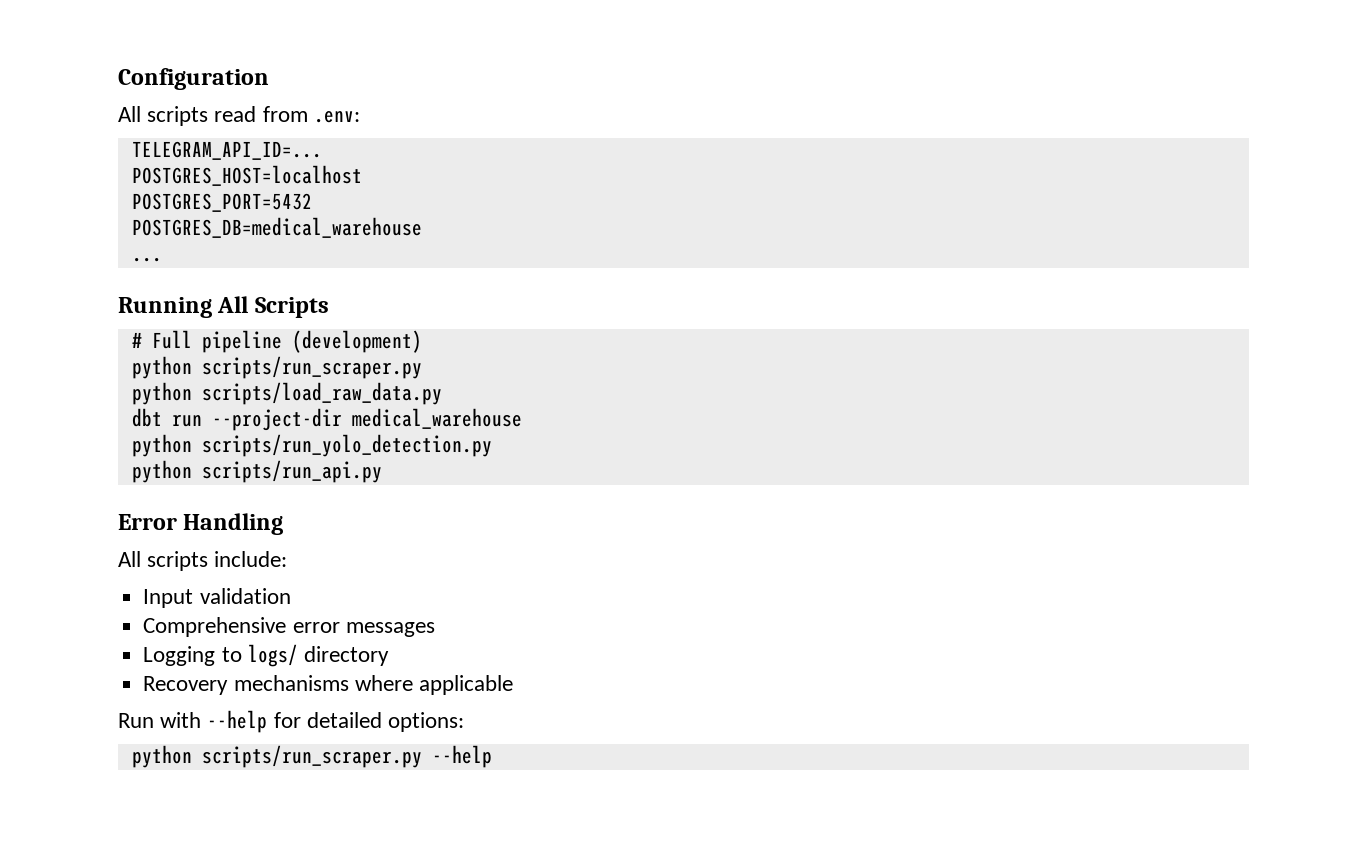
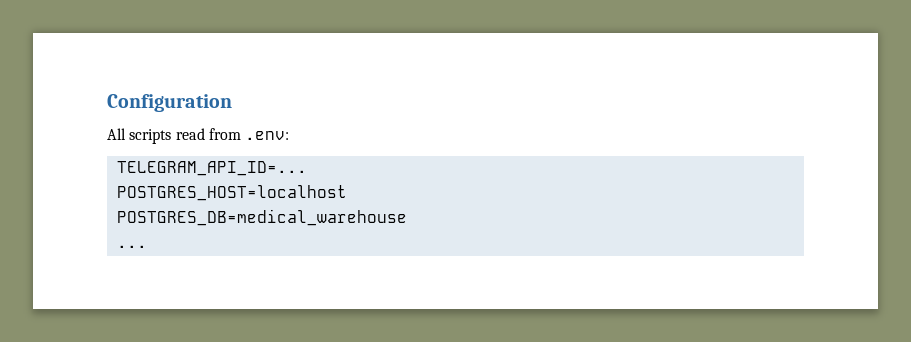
- POSTGRES_PORT=5432
- Running All Scripts
- # Full pipeline (development)
- python scripts/run_scraper.py
- python scripts/load_raw_data.py
- dbt run --project-dir medical_warehouse
- python scripts/run_yolo_detection.py
- python scripts/run_api.py
- Error Handling
- All scripts include:
- Input validation
- Comprehensive error messages
- Logging to logs/ directory
- Recovery mechanisms where applicable
- Run with --help for detailed options:
- python scripts/run_scraper.py --help

